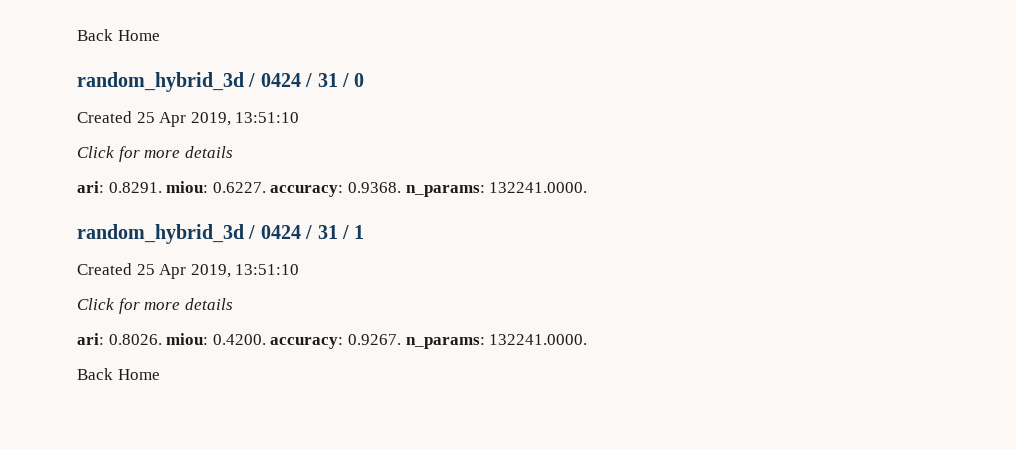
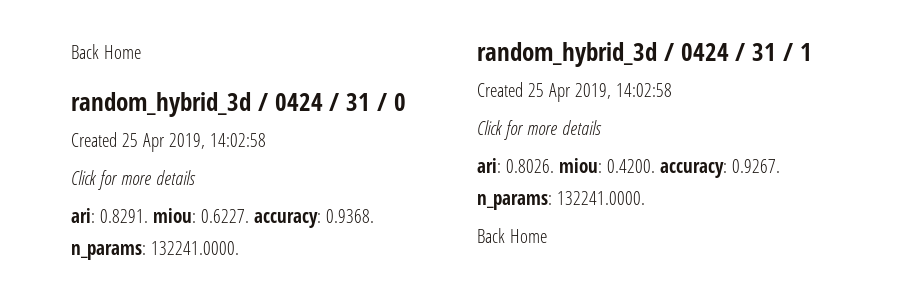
  random_hybrid_3d / 0424 / 31 / 0
- Created 25 Apr 2019, 13:51:10
+ Created 25 Apr 2019, 14:02:58
  random_hybrid_3d / 0424 / 31 / 1
- Created 25 Apr 2019, 13:51:10
+ Created 25 Apr 2019, 14:02:58

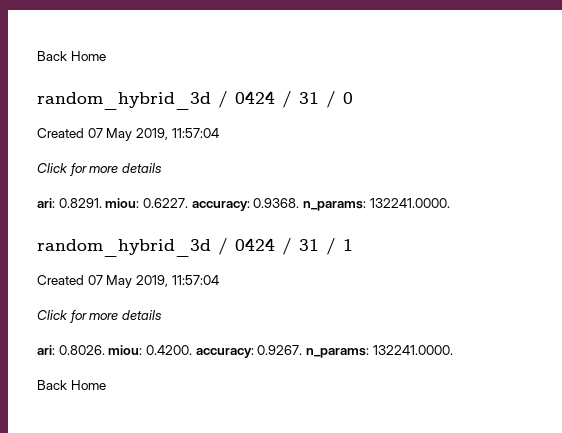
  random_hybrid_3d / 0424 / 31 / 0
- Created 25 Apr 2019, 14:02:58
+ Created 07 May 2019, 11:57:04
  random_hybrid_3d / 0424 / 31 / 1
- Created 25 Apr 2019, 14:02:58
+ Created 07 May 2019, 11:57:04

